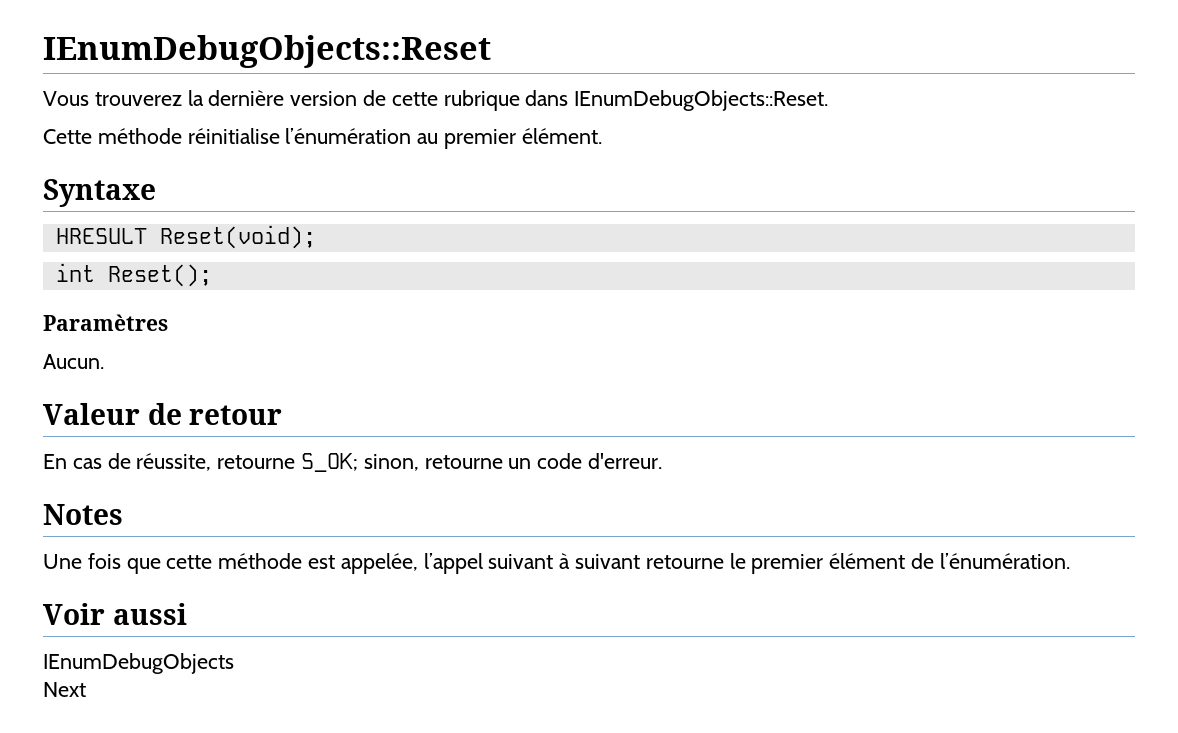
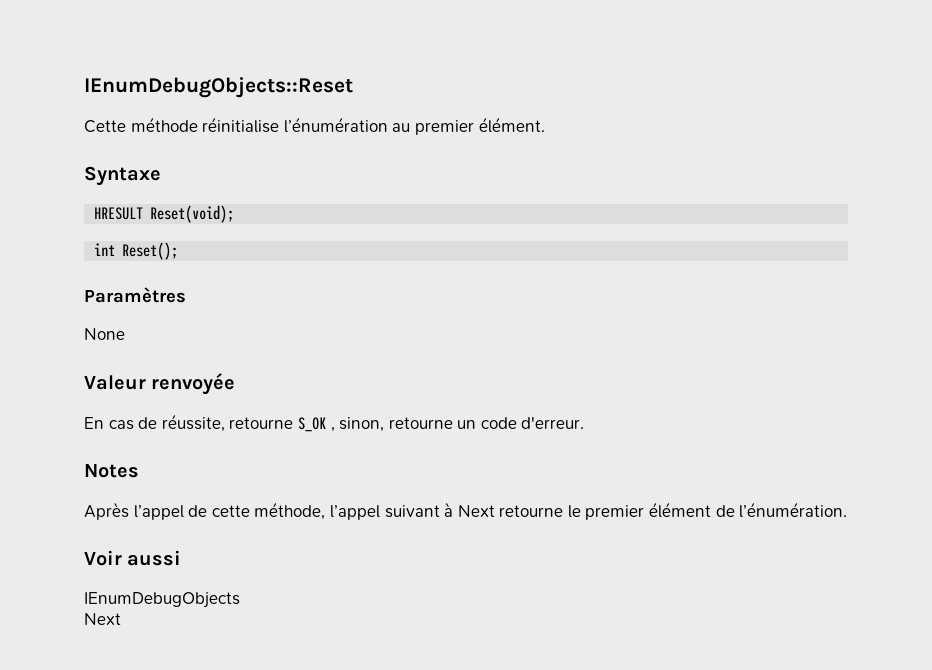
- Vous trouverez la dernière version de cette rubrique dans IEnumDebugObjects::Reset.
- Aucun.
+ None
- Valeur de retour
+ Valeur renvoyée
- En cas de réussite, retourne S_OK; sinon, retourne un code d'erreur.
+ En cas de réussite, retourne S_OK , sinon, retourne un code d'erreur.
- Une fois que cette méthode est appelée, l’appel suivant à suivant retourne le premier élément de l’énumération.
+ Après l’appel de cette méthode, l’appel suivant à Next retourne le premier élément de l’énumération.

